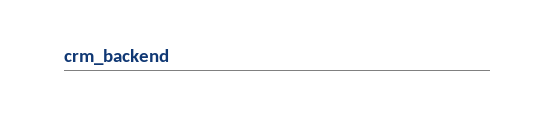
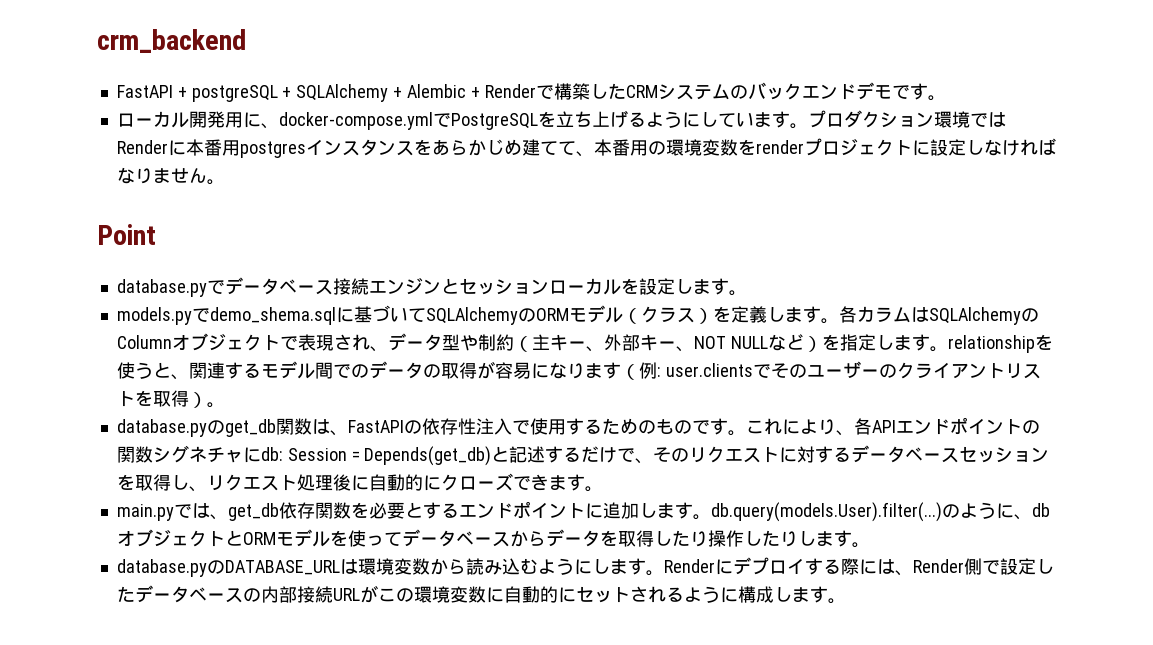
+ FastAPI + postgreSQL + SQLAlchemy + Alembic + Renderで構築したCRMシステムのバックエンドデモです。
+ ローカル開発用に、docker-compose.ymlでPostgreSQLを立ち上げるようにしています。プロダクション環境ではRenderに本番用postgresインスタンスをあらかじめ建てて、本番用の環境変数をrenderプロジェクトに設定しなければなりません。
+ Point
+ database.pyでデータベース接続エンジンとセッションローカルを設定します。
+ models.pyでdemo_shema.sqlに基づいてSQLAlchemyのORMモデル（クラス）を定義します。各カラムはSQLAlchemyのColumnオブジェクトで表現され、データ型や制約（主キー、外部キー、NOT NULLなど）を指定します。relationshipを使うと、関連するモデル間でのデータの取得が容易になります（例: user.clientsでそのユーザーのクライアントリストを取得）。
+ database.pyのget_db関数は、FastAPIの依存性注入で使用するためのものです。これにより、各APIエンドポイントの関数シグネチャにdb: Session = Depends(get_db)と記述するだけで、そのリクエストに対するデータベースセッションを取得し、リクエスト処理後に自動的にクローズできます。
+ main.pyでは、get_db依存関数を必要とするエンドポイントに追加します。db.query(models.User).filter(...)のように、dbオブジェクトとORMモデルを使ってデータベースからデータを取得したり操作したりします。
+ database.pyのDATABASE_URLは環境変数から読み込むようにします。Renderにデプロイする際には、Render側で設定したデータベースの内部接続URLがこの環境変数に自動的にセットされるように構成します。

